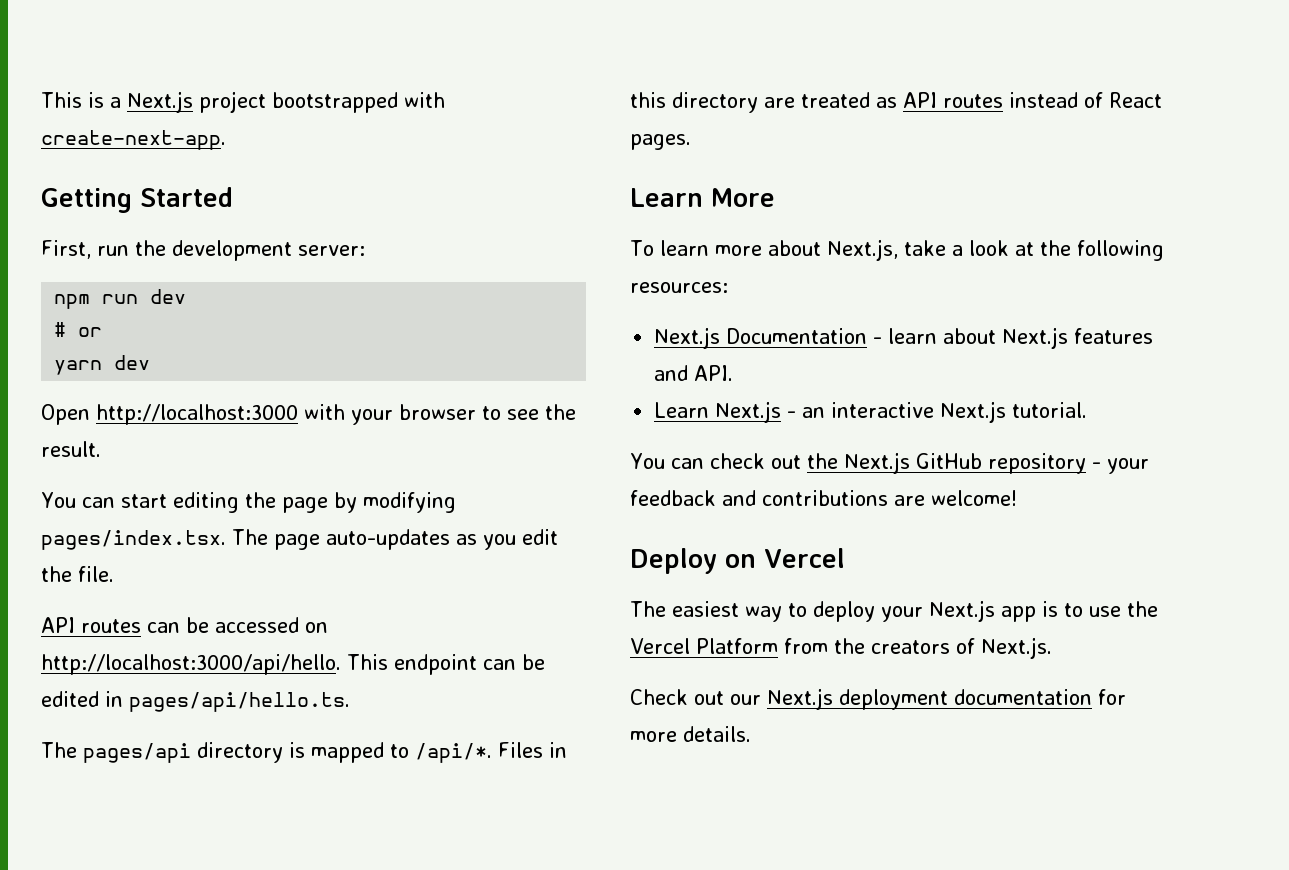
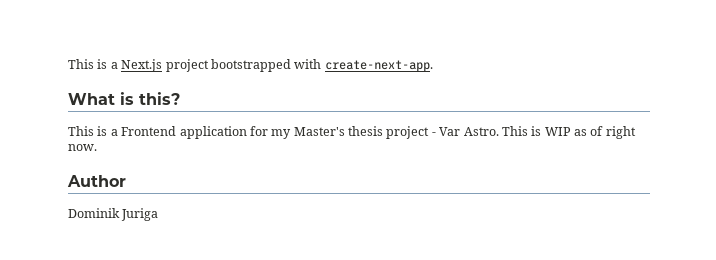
- Getting Started
- First, run the development server:
- npm run dev
- # or
- yarn dev
- Open http://localhost:3000 with your browser to see the result.
- You can start editing the page by modifying pages/index.tsx. The page auto-updates as you edit the file.
- API routes can be accessed on http://localhost:3000/api/hello. This endpoint can be edited in pages/api/hello.ts.
- The pages/api directory is mapped to /api/*. Files in this directory are treated as API routes instead of React pages.
- Learn More
- To learn more about Next.js, take a look at the following resources:
- Next.js Documentation - learn about Next.js features and API.
- Learn Next.js - an interactive Next.js tutorial.
- You can check out the Next.js GitHub repository - your feedback and contributions are welcome!
- Deploy on Vercel
- The easiest way to deploy your Next.js app is to use the Vercel Platform from the creators of Next.js.
- Check out our Next.js deployment documentation for more details.
+ What is this?
+ This is a Frontend application for my Master's thesis project - Var Astro. This is WIP as of right now.
+ Author
+ Dominik Juriga

